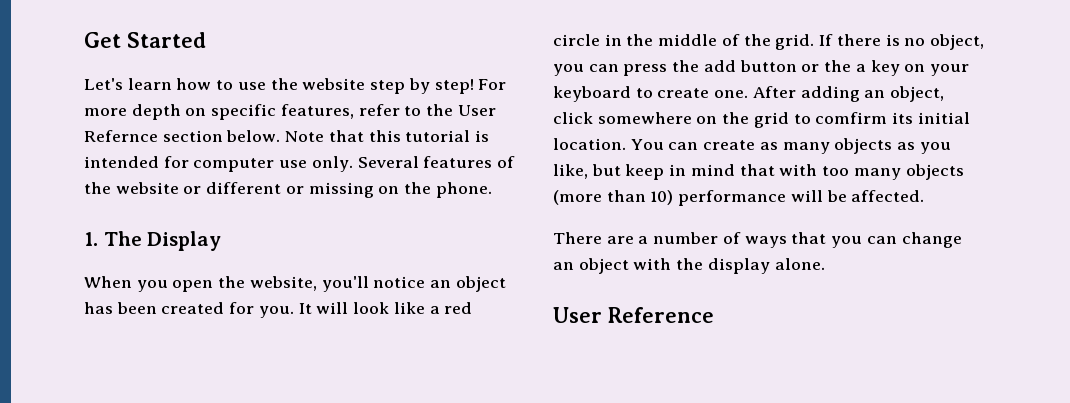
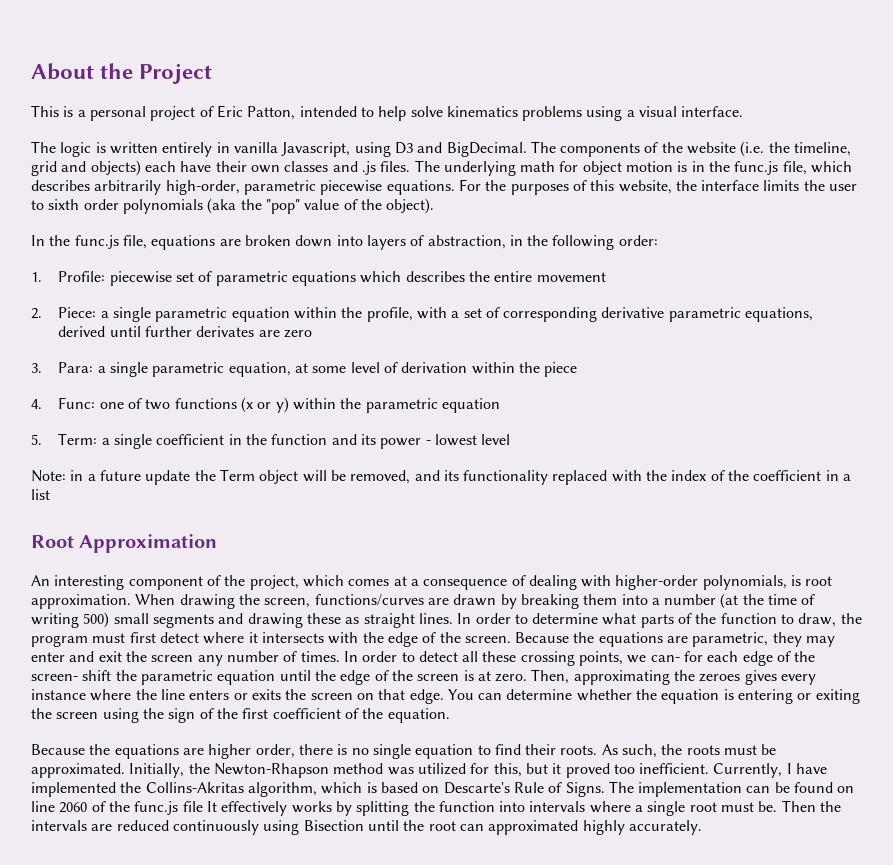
- Get Started
- Let's learn how to use the website step by step! For more depth on specific features, refer to the User Refernce section below. Note that this tutorial is intended for computer use only. Several features of the website or different or missing on the phone.
- 1. The Display
- When you open the website, you'll notice an object has been created for you. It will look like a red circle in the middle of the grid. If there is no object, you can press the add button or the a key on your keyboard to create one. After adding an object, click somewhere on the grid to comfirm its initial location. You can create as many objects as you like, but keep in mind that with too many objects (more than 10) performance will be affected.
- There are a number of ways that you can change an object with the display alone.
- User Reference
+ About the Project
+ This is a personal project of Eric Patton, intended to help solve kinematics problems using a visual interface.
+ The logic is written entirely in vanilla Javascript, using D3 and BigDecimal. The components of the website (i.e. the timeline, grid and objects) each have their own classes and .js files. The underlying math for object motion is in the func.js file, which describes arbitrarily high-order, parametric piecewise equations. For the purposes of this website, the interface limits the user to sixth order polynomials (aka the "pop" value of the object).
+ In the func.js file, equations are broken down into layers of abstraction, in the following order:
+ 1. Profile: piecewise set of parametric equations which describes the entire movement
+ 2. Piece: a single parametric equation within the profile, with a set of corresponding derivative parametric equations, derived until further derivates are zero
+ 3. Para: a single parametric equation, at some level of derivation within the piece
+ 4. Func: one of two functions (x or y) within the parametric equation
+ 5. Term: a single coefficient in the function and its power - lowest level
+ Note: in a future update the Term object will be removed, and its functionality replaced with the index of the coefficient in a list
+ Root Approximation
+ An interesting component of the project, which comes at a consequence of dealing with higher-order polynomials, is root approximation. When drawing the screen, functions/curves are drawn by breaking them into a number (at the time of writing 500) small segments and drawing these as straight lines. In order to determine what parts of the function to draw, the program must first detect where it intersects with the edge of the screen. Because the equations are parametric, they may enter and exit the screen any number of times. In order to detect all these crossing points, we can- for each edge of the screen- shift the parametric equation until the edge of the screen is at zero. Then, approximating the zeroes gives every instance where the line enters or exits the screen on that edge. You can determine whether the equation is entering or exiting the screen using the sign of the first coefficient of the equation.
+ Because the equations are higher order, there is no single equation to find their roots. As such, the roots must be approximated. Initially, the Newton-Rhapson method was utilized for this, but it proved too inefficient. Currently, I have implemented the Collins-Akritas algorithm, which is based on Descarte's Rule of Signs. The implementation can be found on line 2060 of the func.js file It effectively works by splitting the function into intervals where a single root must be. Then the intervals are reduced continuously using Bisection until the root can approximated highly accurately.

